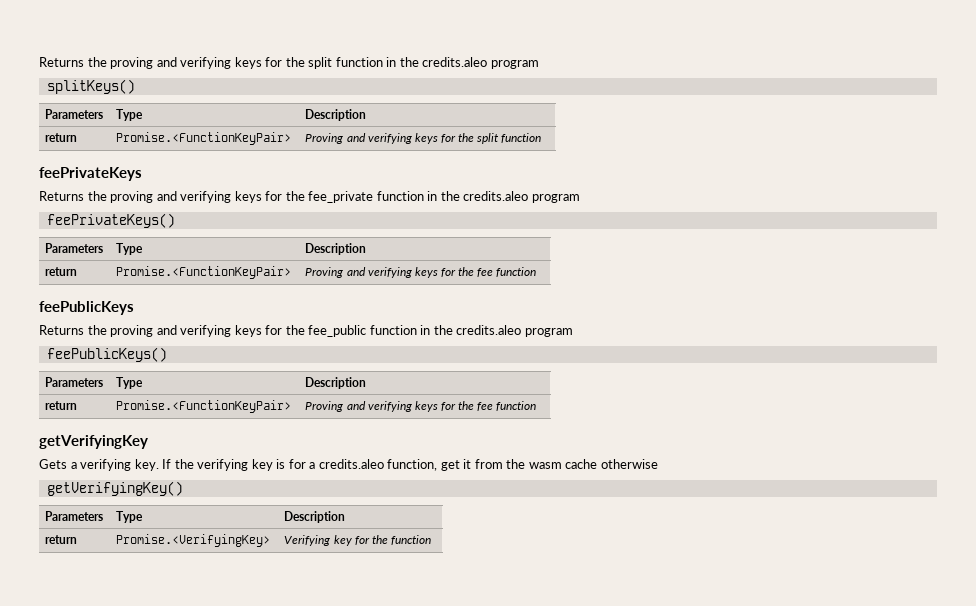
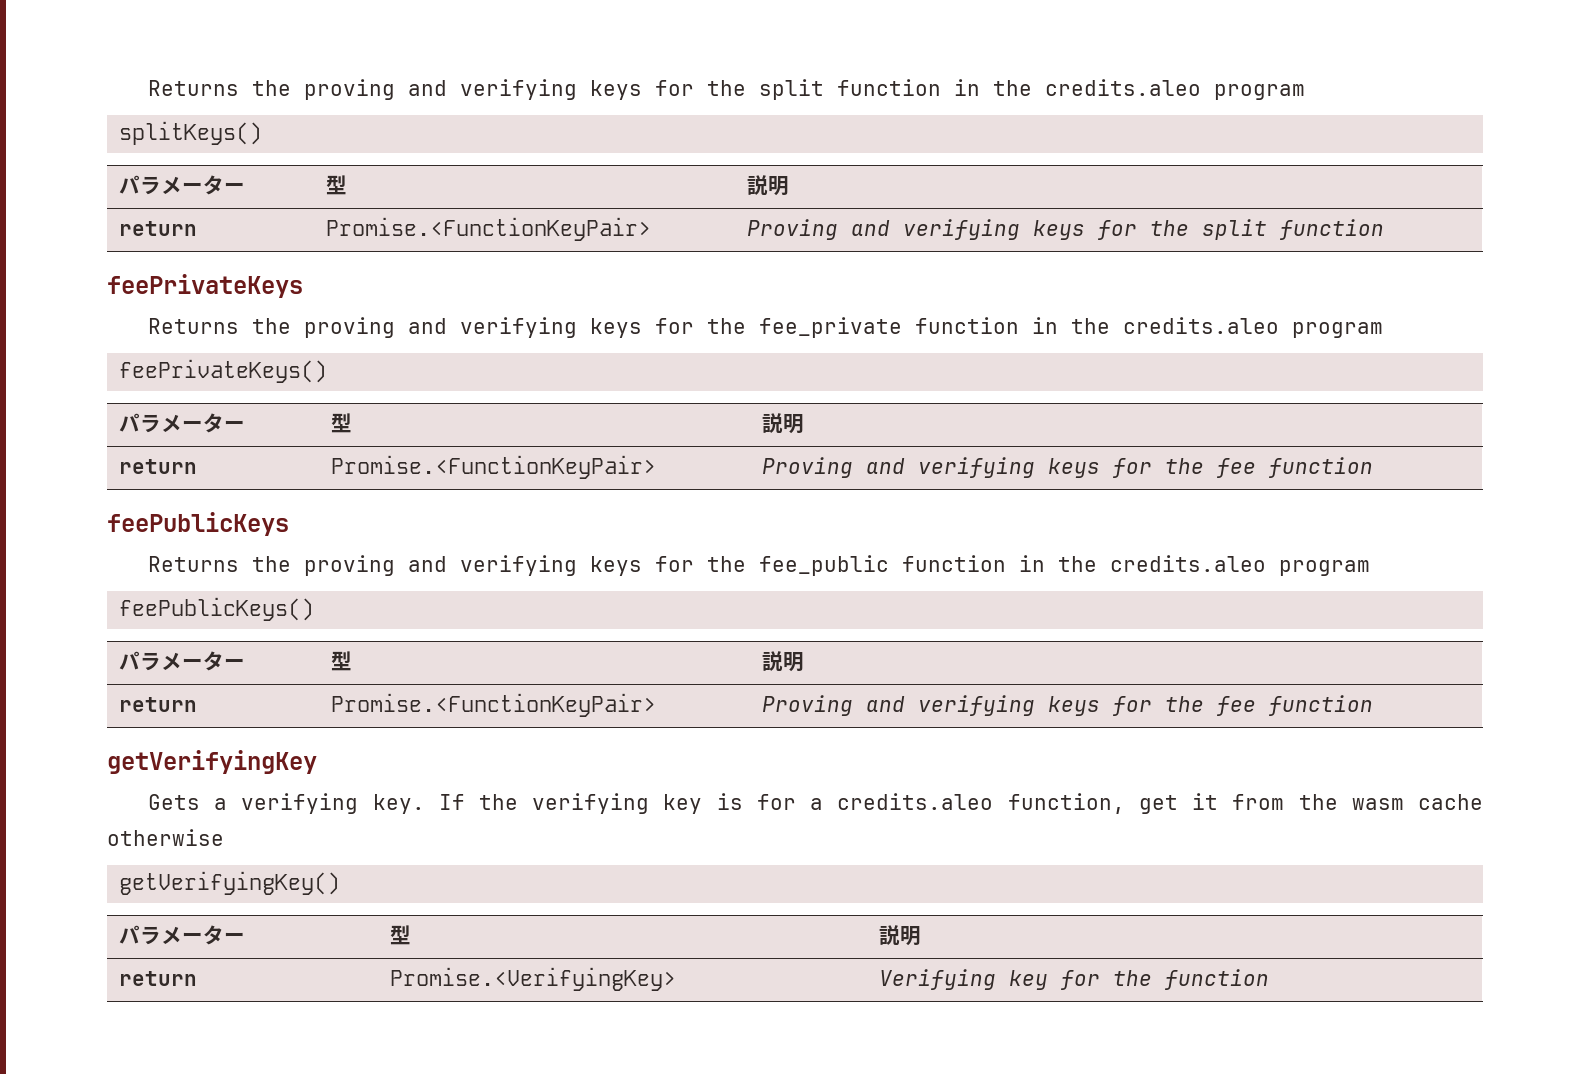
  splitKeys()
- Parameters | Type | Description
+ パラメーター | 型 | 説明
  feePrivateKeys()
- Parameters | Type | Description
+ パラメーター | 型 | 説明
  feePublicKeys()
- Parameters | Type | Description
+ パラメーター | 型 | 説明
  getVerifyingKey()
- Parameters | Type | Description
+ パラメーター | 型 | 説明

